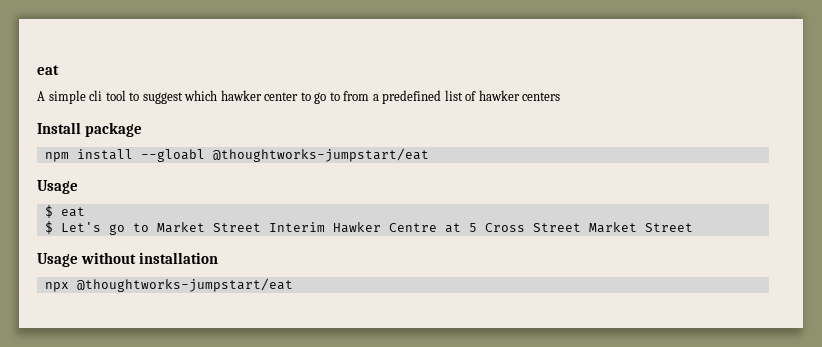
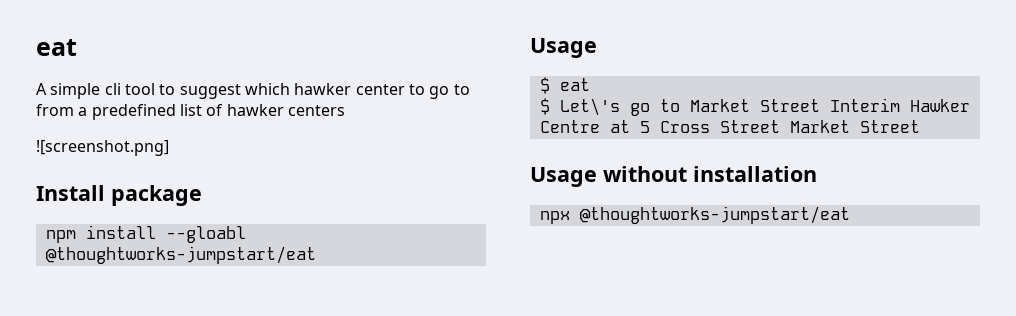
+ ![screenshot.png]
- $ Let's go to Market Street Interim Hawker Centre at 5 Cross Street Market Street
+ $ Let\'s go to Market Street Interim Hawker Centre at 5 Cross Street Market Street

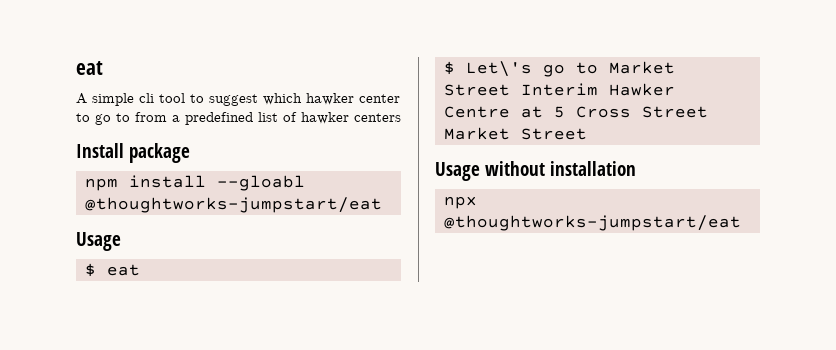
- ![screenshot.png]

